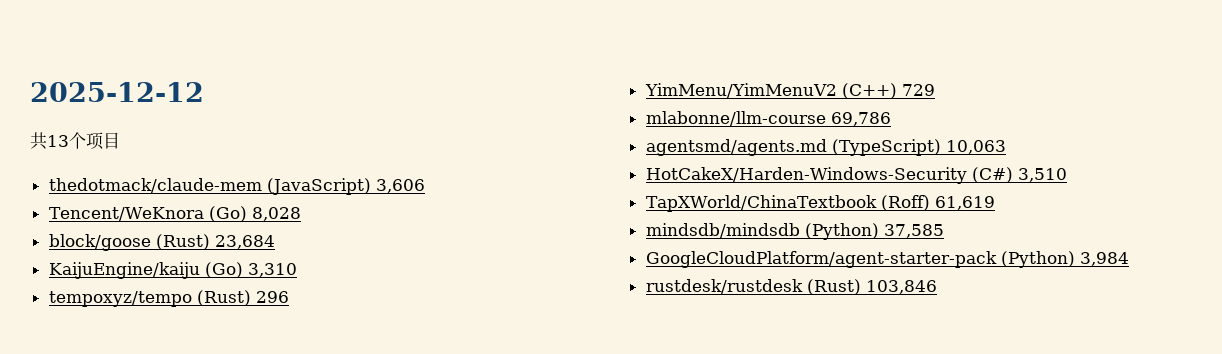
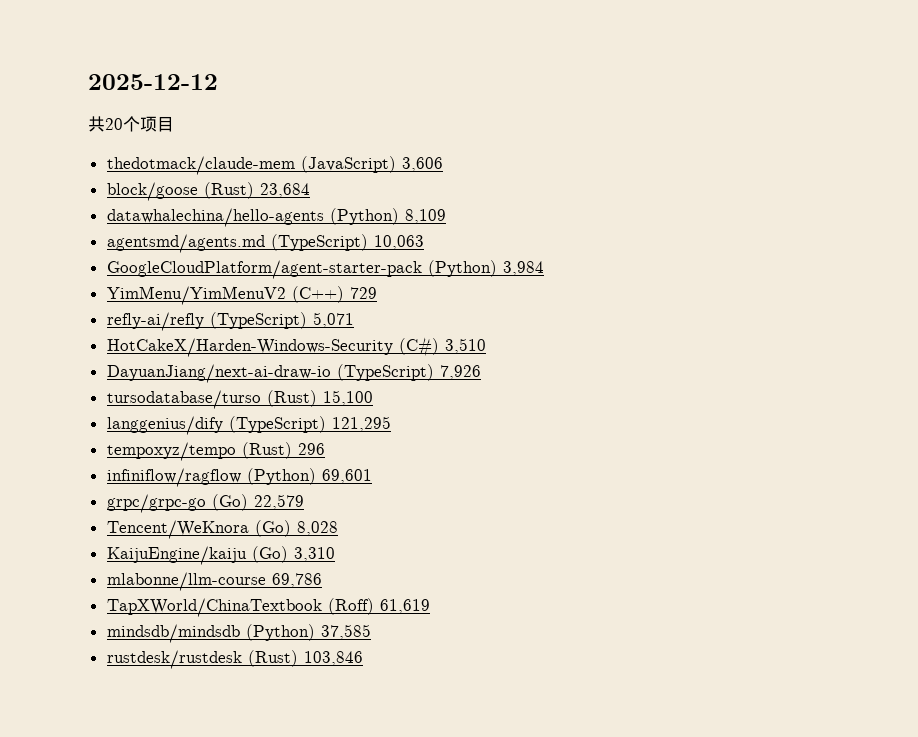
- 共13个项目
+ 共20个项目
+ block/goose (Rust) 23,684
+ datawhalechina/hello-agents (Python) 8,109
+ agentsmd/agents.md (TypeScript) 10,063
+ GoogleCloudPlatform/agent-starter-pack (Python) 3,984
+ YimMenu/YimMenuV2 (C++) 729
+ refly-ai/refly (TypeScript) 5,071
+ HotCakeX/Harden-Windows-Security (C#) 3,510
+ DayuanJiang/next-ai-draw-io (TypeScript) 7,926
+ tursodatabase/turso (Rust) 15,100
+ langgenius/dify (TypeScript) 121,295
+ tempoxyz/tempo (Rust) 296
+ infiniflow/ragflow (Python) 69,601
+ grpc/grpc-go (Go) 22,579
- block/goose (Rust) 23,684
- tempoxyz/tempo (Rust) 296
- YimMenu/YimMenuV2 (C++) 729
  mlabonne/llm-course 69,786
- agentsmd/agents.md (TypeScript) 10,063
- HotCakeX/Harden-Windows-Security (C#) 3,510
- GoogleCloudPlatform/agent-starter-pack (Python) 3,984

